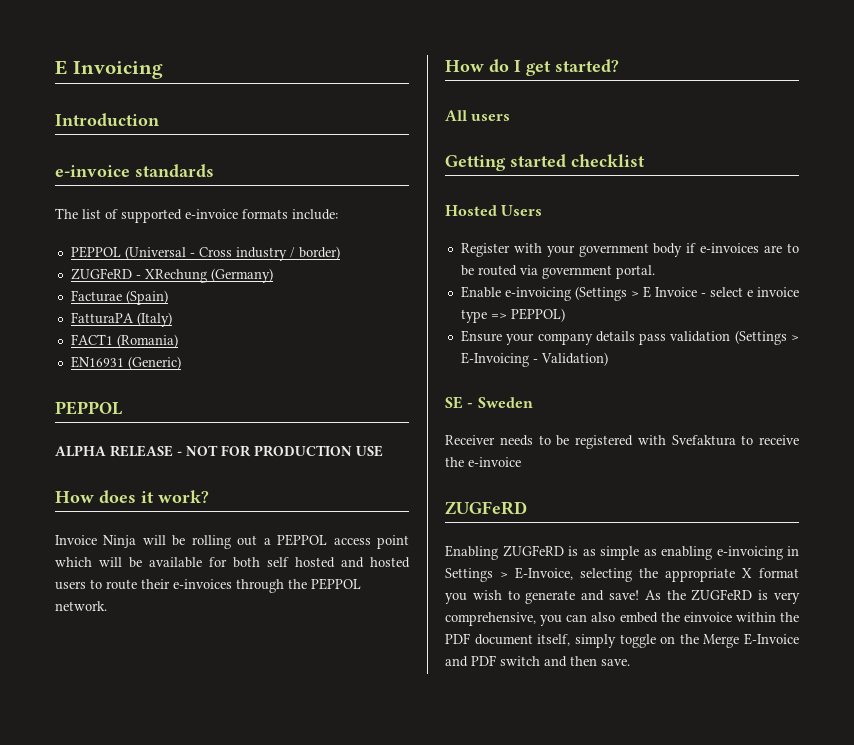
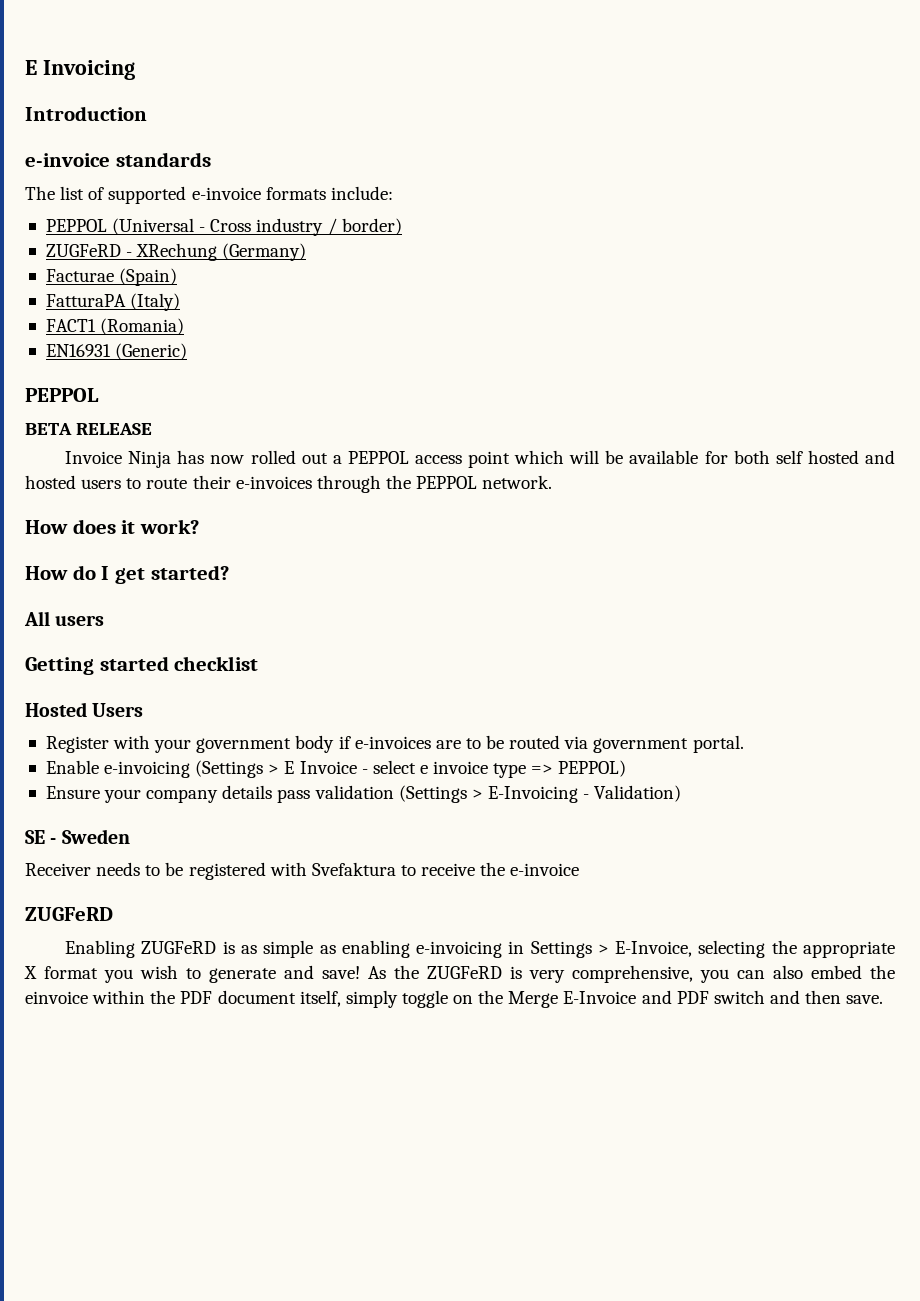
- ALPHA RELEASE - NOT FOR PRODUCTION USE
- How does it work?
+ BETA RELEASE
- Invoice Ninja will be rolling out a PEPPOL access point which will be available for both self hosted and hosted users to route their e-invoices through the PEPPOL network.
+ Invoice Ninja has now rolled out a PEPPOL access point which will be available for both self hosted and hosted users to route their e-invoices through the PEPPOL network.
+ How does it work?

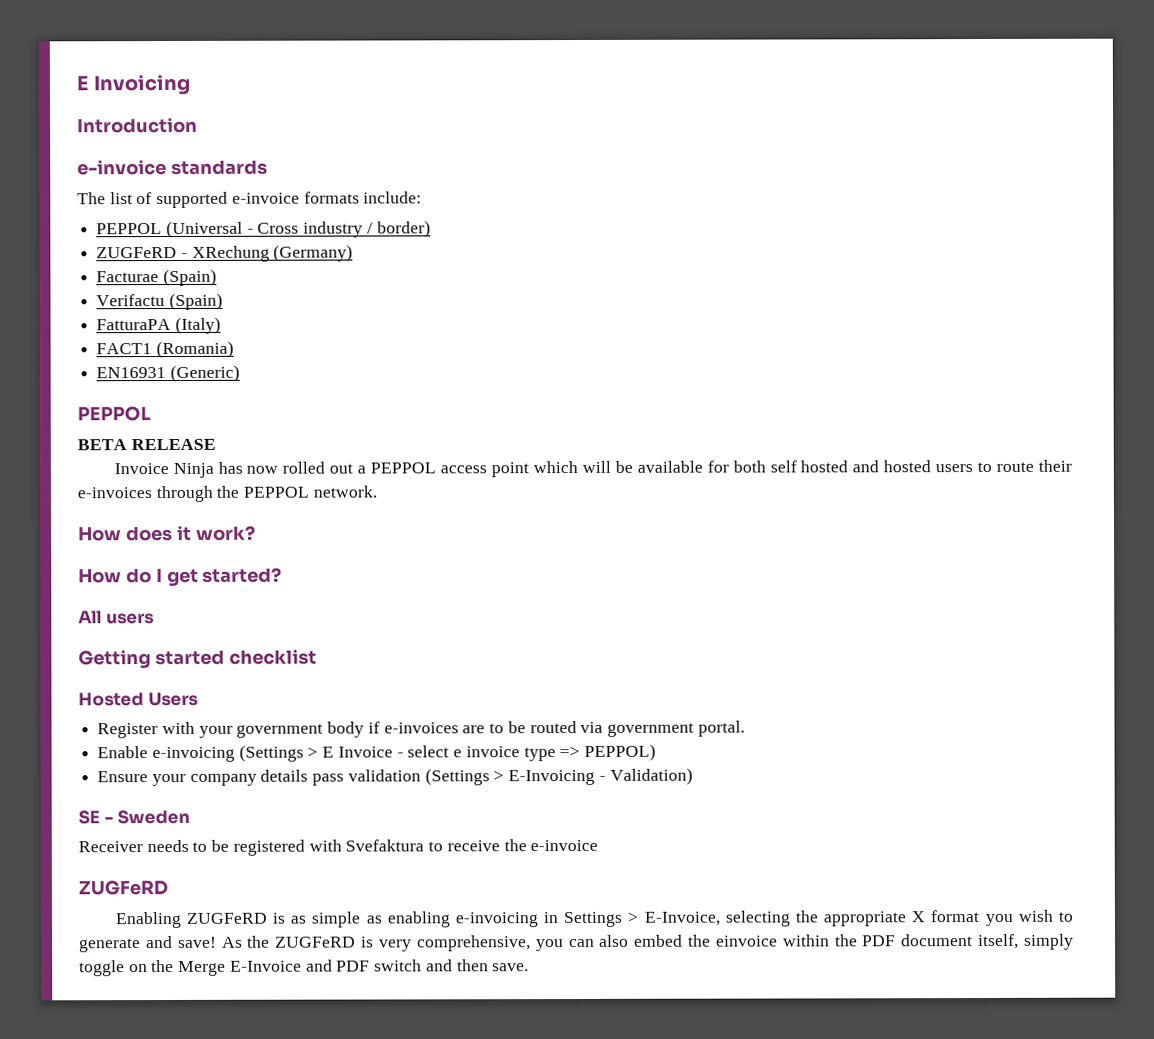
+ Verifactu (Spain)

